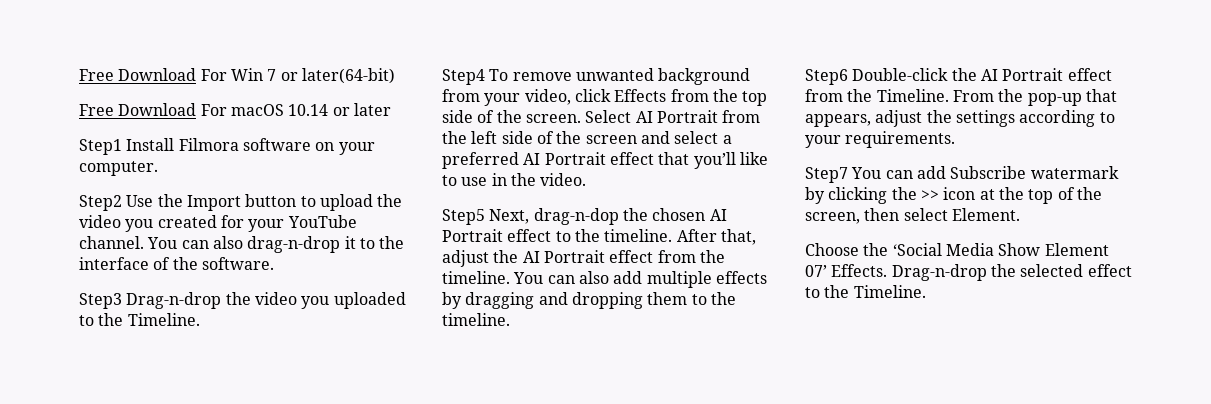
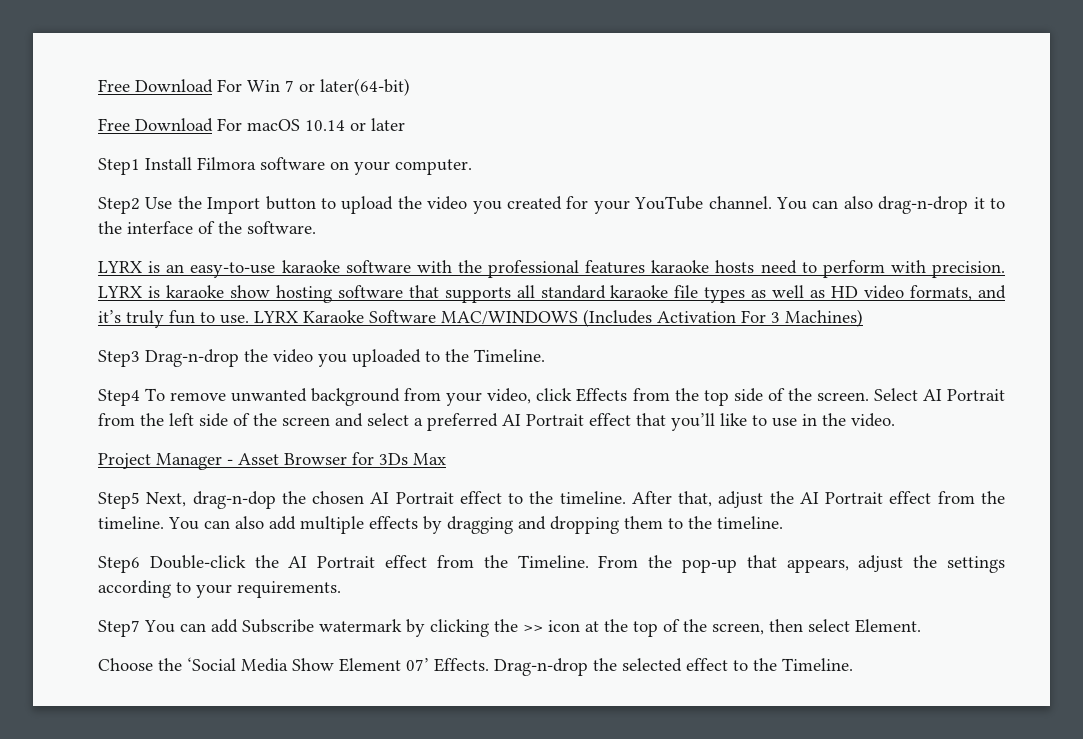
+ LYRX is an easy-to-use karaoke software with the professional features karaoke hosts need to perform with precision. LYRX is karaoke show hosting software that supports all standard karaoke file types as well as HD video formats, and it’s truly fun to use. LYRX Karaoke Software MAC/WINDOWS (Includes Activation For 3 Machines)
+ Project Manager - Asset Browser for 3Ds Max

